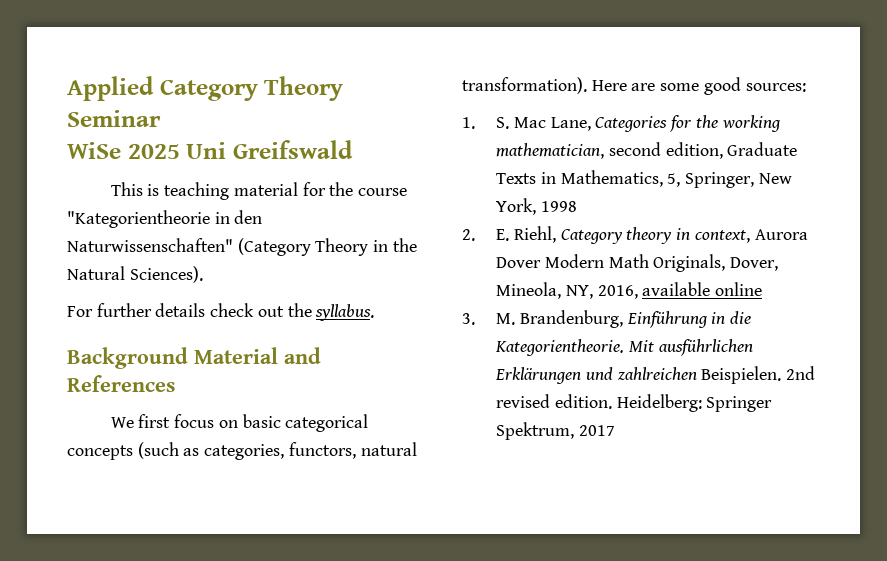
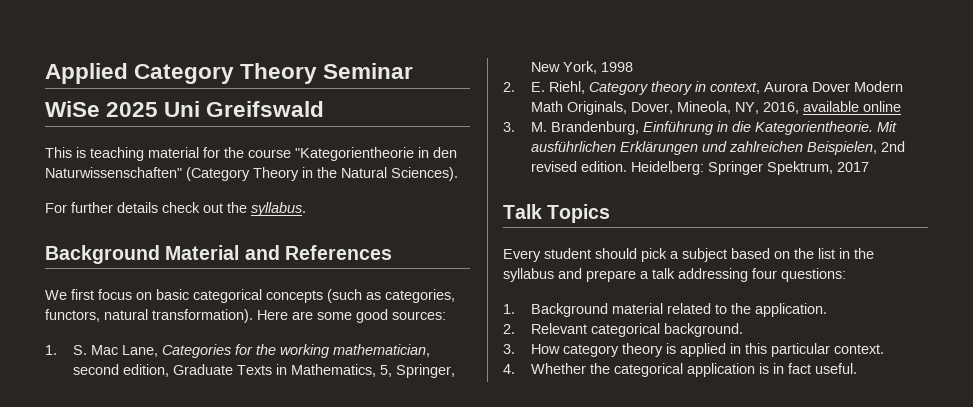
- Mit ausführlichen Erklärungen und zahlreichen Beispielen. 2nd revised edition.
+ Mit ausführlichen Erklärungen und zahlreichen Beispielen, 2nd revised edition.
+ Talk Topics
+ Every student should pick a subject based on the list in the syllabus and prepare a talk addressing four questions:
+ 1. Background material related to the application.
+ 2. Relevant categorical background.
+ 3. How category theory is applied in this particular context.
+ 4. Whether the categorical application is in fact useful.

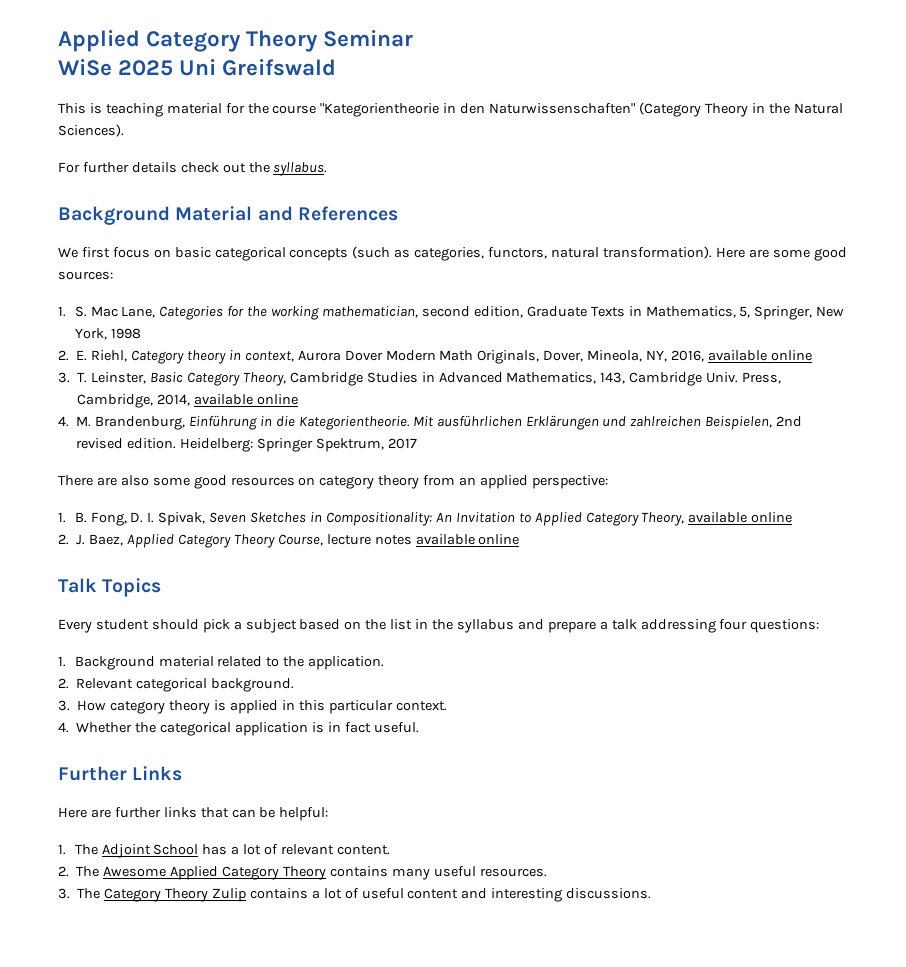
- 3. M. Brandenburg, Einführung in die Kategorientheorie.
+ 3. T. Leinster, Basic Category Theory, Cambridge Studies in Advanced Mathematics, 143, Cambridge Univ. Press, Cambridge, 2014, available online
+ 4. M. Brandenburg, Einführung in die Kategorientheorie.
+ There are also some good resources on category theory from an applied perspective:
+ 1. B. Fong, D. I. Spivak, Seven Sketches in Compositionality: An Invitation to Applied Category Theory, available online
+ 2. J. Baez, Applied Category Theory Course, lecture notes available online
+ Further Links
+ Here are further links that can be helpful:
+ 1. The Adjoint School has a lot of relevant content.
+ 2. The Awesome Applied Category Theory contains many useful resources.
+ 3. The Category Theory Zulip contains a lot of useful content and interesting discussions.

